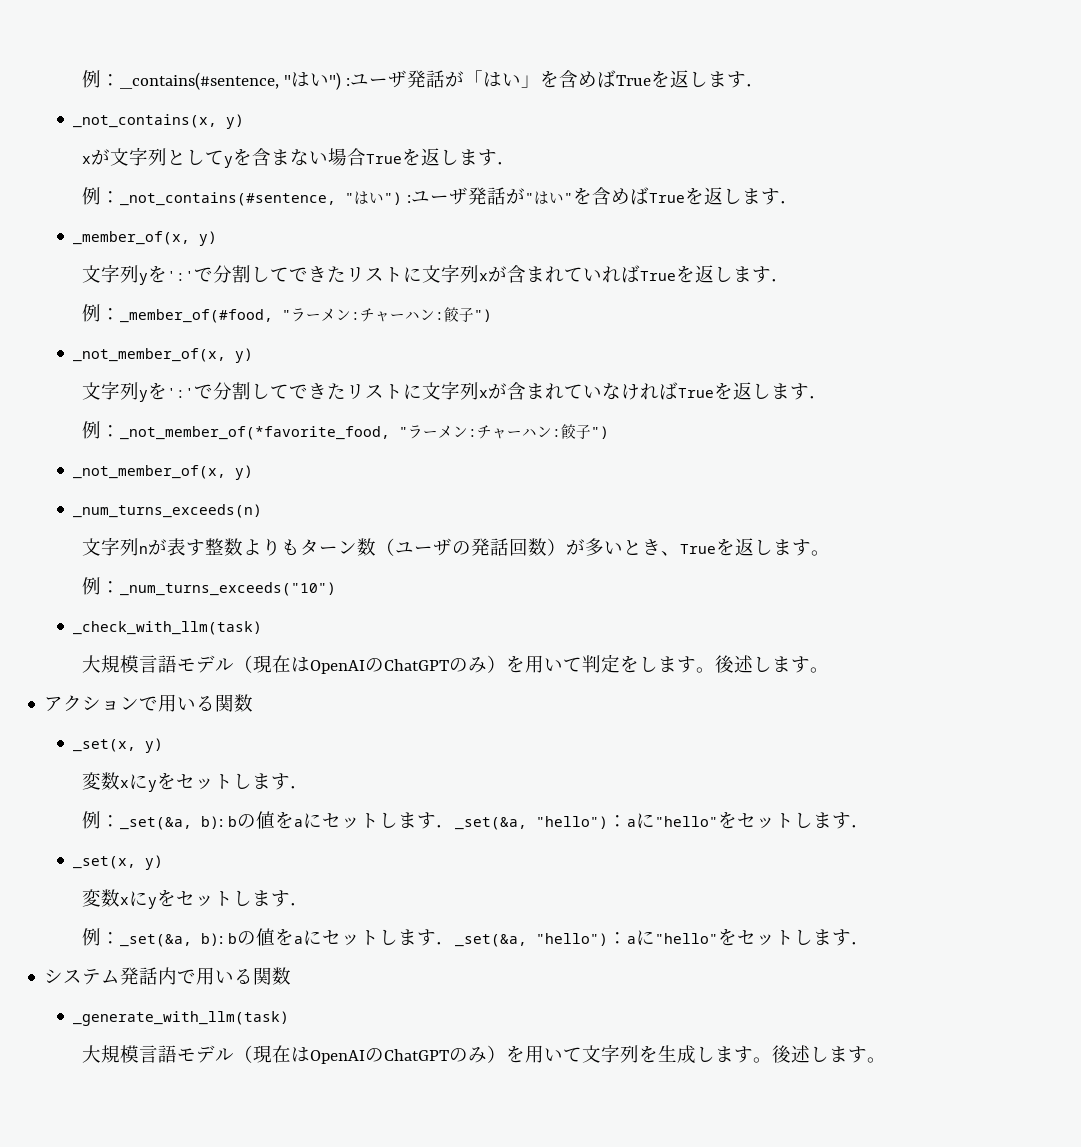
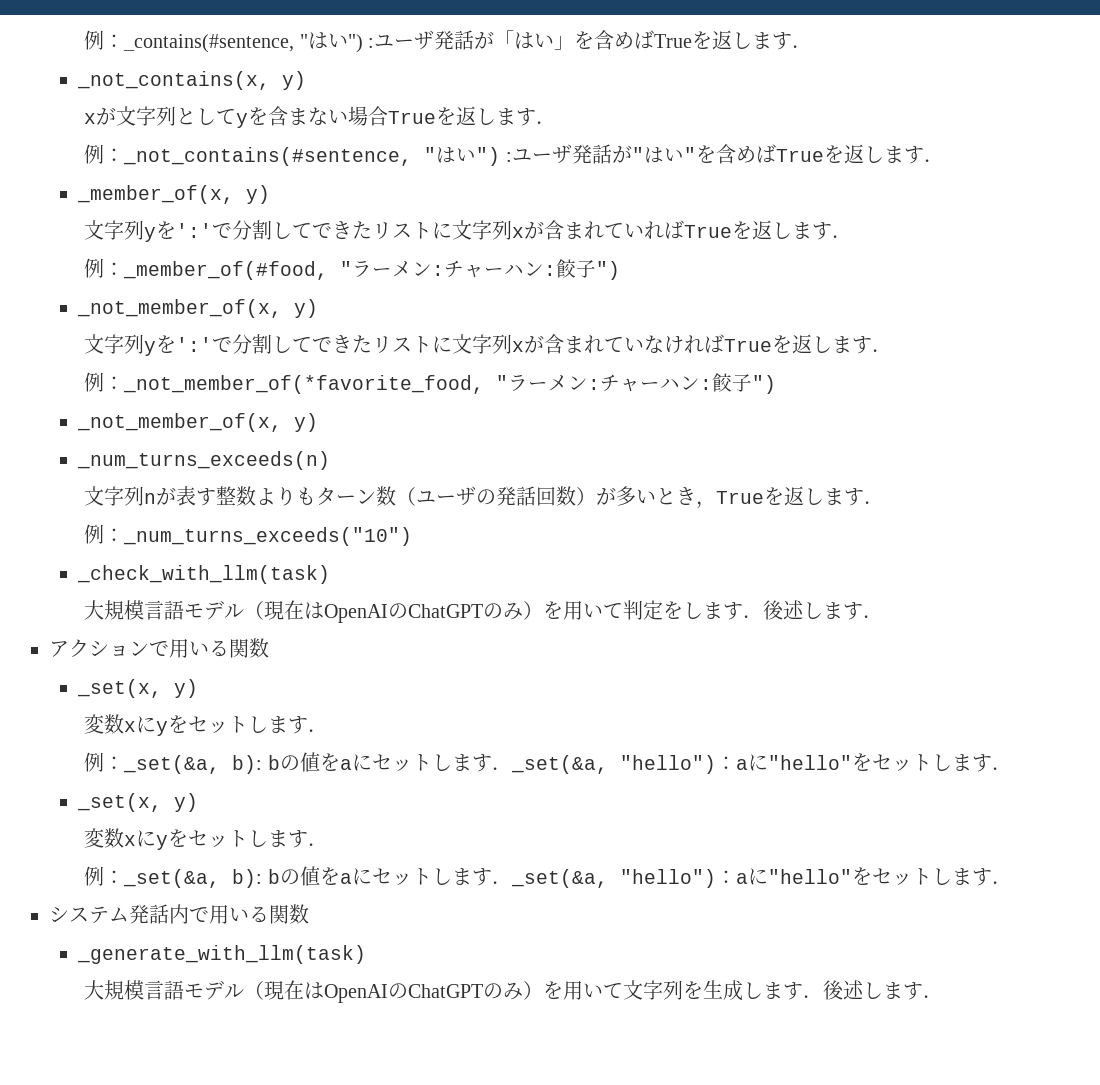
- 文字列nが表す整数よりもターン数（ユーザの発話回数）が多いとき、Trueを返します。
+ 文字列nが表す整数よりもターン数（ユーザの発話回数）が多いとき，Trueを返します．
- 大規模言語モデル（現在はOpenAIのChatGPTのみ）を用いて判定をします。後述します。
+ 大規模言語モデル（現在はOpenAIのChatGPTのみ）を用いて判定をします．後述します．
- 大規模言語モデル（現在はOpenAIのChatGPTのみ）を用いて文字列を生成します。後述します。
+ 大規模言語モデル（現在はOpenAIのChatGPTのみ）を用いて文字列を生成します．後述します．

